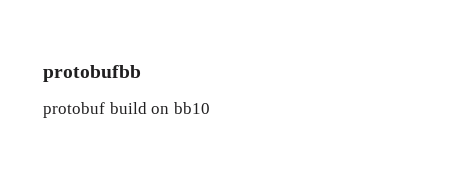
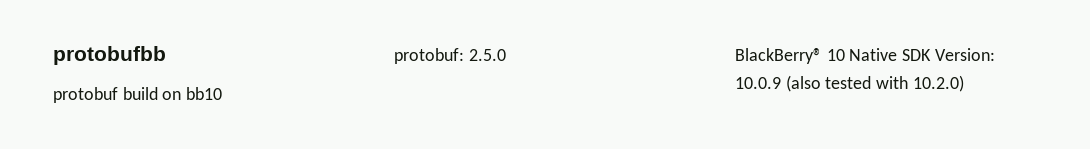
+ protobuf: 2.5.0
+ BlackBerry® 10 Native SDK Version: 10.0.9 (also tested with 10.2.0)

